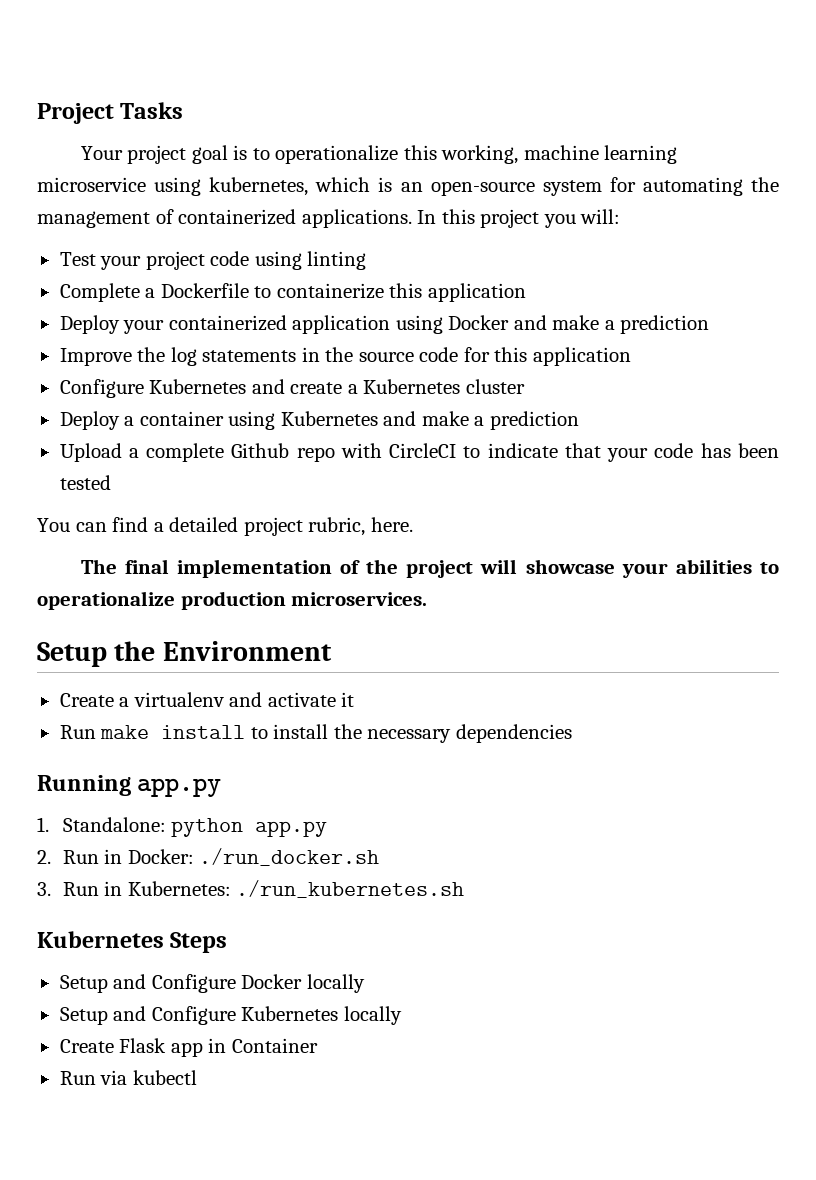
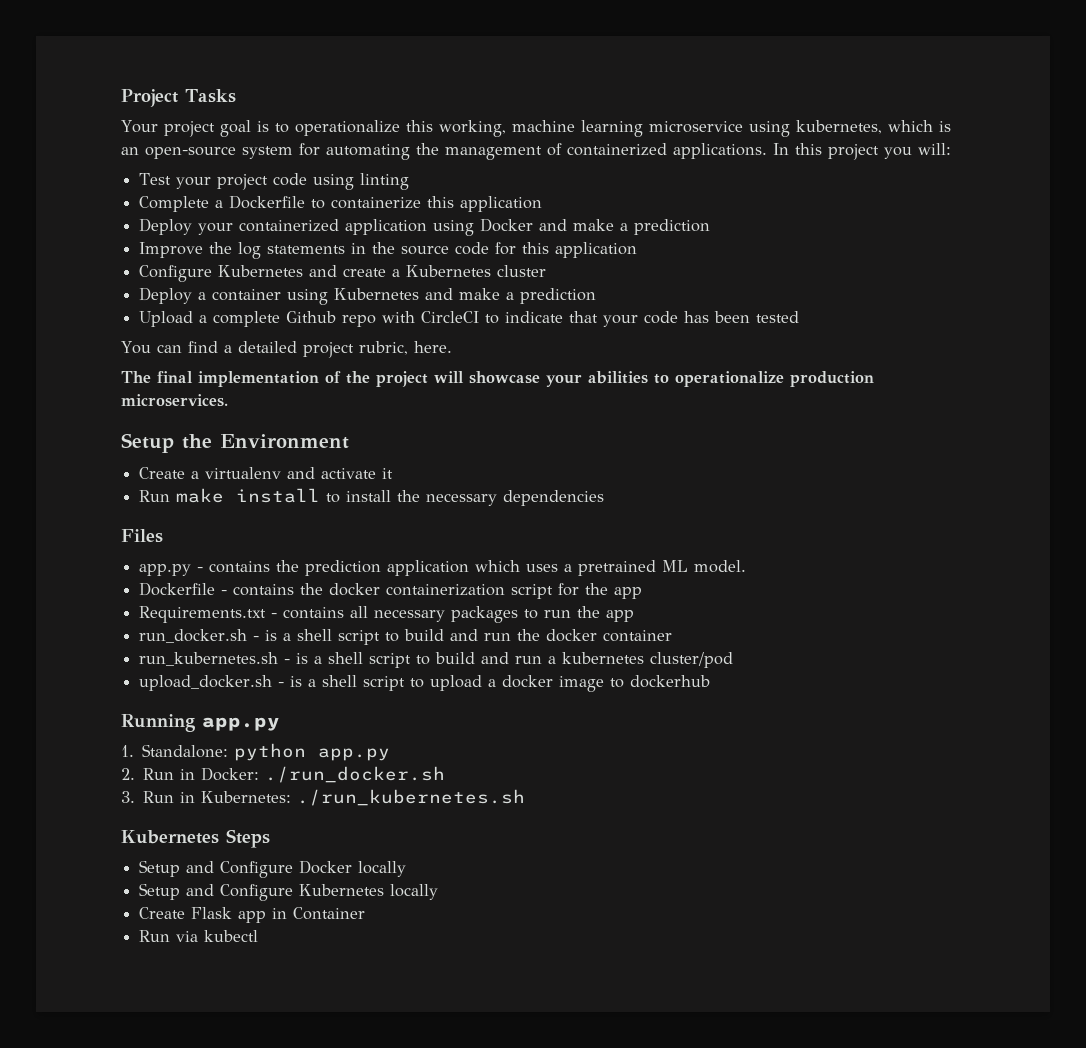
+ Files
+ app.py - contains the prediction application which uses a pretrained ML model.
+ Dockerfile - contains the docker containerization script for the app
+ Requirements.txt - contains all necessary packages to run the app
+ run_docker.sh - is a shell script to build and run the docker container
+ run_kubernetes.sh - is a shell script to build and run a kubernetes cluster/pod
+ upload_docker.sh - is a shell script to upload a docker image to dockerhub

